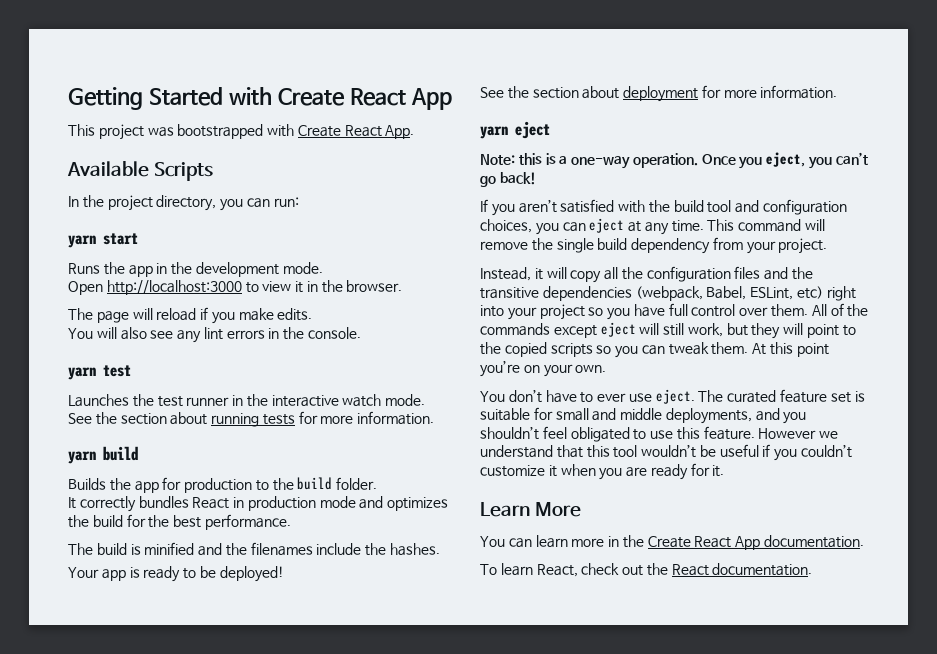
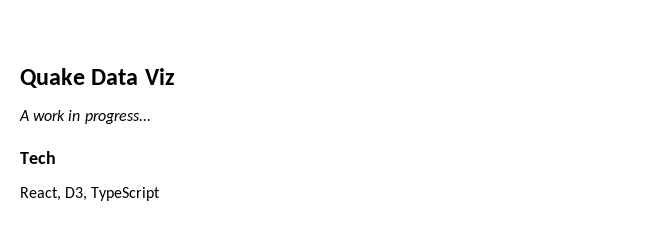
- Getting Started with Create React App
- This project was bootstrapped with Create React App.
- Available Scripts
- In the project directory, you can run:
- yarn start
- Runs the app in the development mode.
- Open http://localhost:3000 to view it in the browser.
- The page will reload if you make edits.
- You will also see any lint errors in the console.
- yarn test
- Launches the test runner in the interactive watch mode.
- See the section about running tests for more information.
- yarn build
- Builds the app for production to the build folder.
- It correctly bundles React in production mode and optimizes the build for the best performance.
- The build is minified and the filenames include the hashes.
- Your app is ready to be deployed!
- See the section about deployment for more information.
- yarn eject
- Note: this is a one-way operation. Once you eject, you can’t go back!
- If you aren’t satisfied with the build tool and configuration choices, you can eject at any time. This command will remove the single build dependency from your project.
- Instead, it will copy all the configuration files and the transitive dependencies (webpack, Babel, ESLint, etc) right into your project so you have full control over them. All of the commands except eject will still work, but they will point to the copied scripts so you can tweak them. At this point you’re on your own.
- You don’t have to ever use eject. The curated feature set is suitable for small and middle deployments, and you shouldn’t feel obligated to use this feature. However we understand that this tool wouldn’t be useful if you couldn’t customize it when you are ready for it.
- Learn More
- You can learn more in the Create React App documentation.
- To learn React, check out the React documentation.
+ Quake Data Viz
+ A work in progress...
+ Tech
+ React, D3, TypeScript

